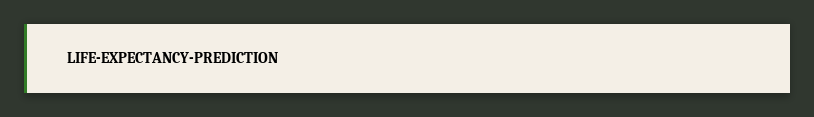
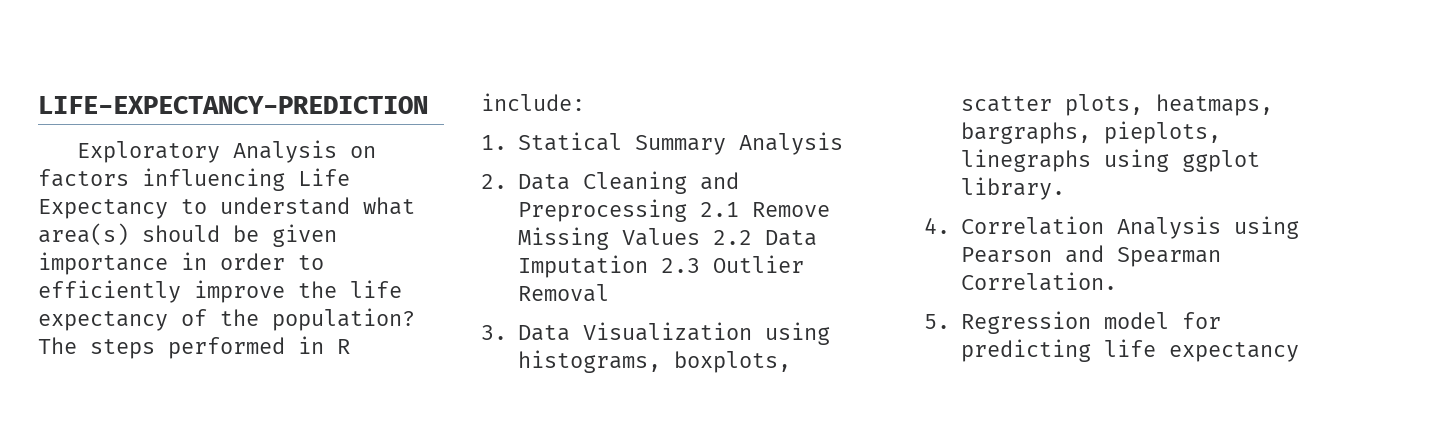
+ Exploratory Analysis on factors influencing Life Expectancy to understand what area(s) should be given importance in order to efficiently improve the life expectancy of the population? The steps performed in R include:
+ 1. Statical Summary Analysis
+ 2. Data Cleaning and Preprocessing 2.1 Remove Missing Values 2.2 Data Imputation 2.3 Outlier Removal
+ 3. Data Visualization using histograms, boxplots, scatter plots, heatmaps, bargraphs, pieplots, linegraphs using ggplot library.
+ 4. Correlation Analysis using Pearson and Spearman Correlation.
+ 5. Regression model for predicting life expectancy

